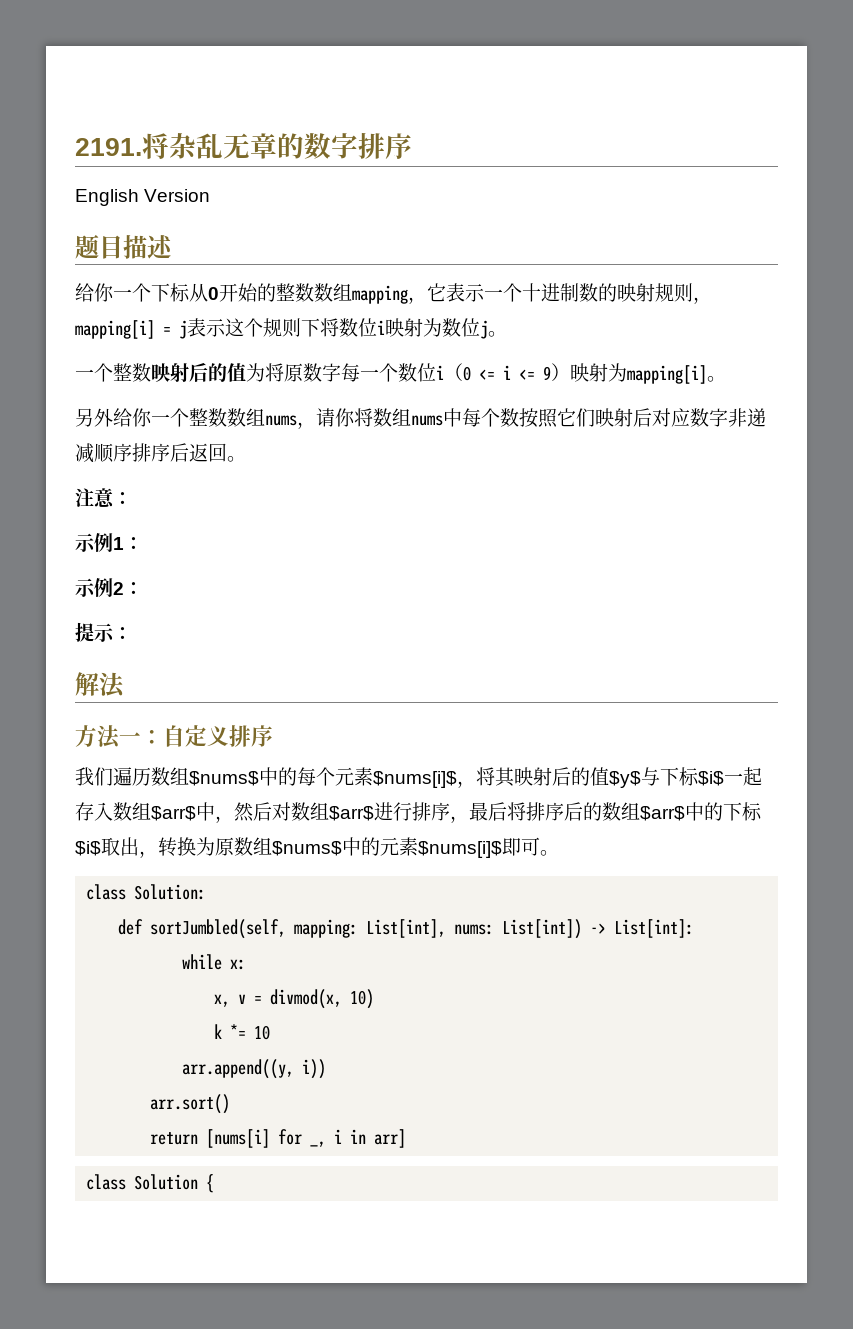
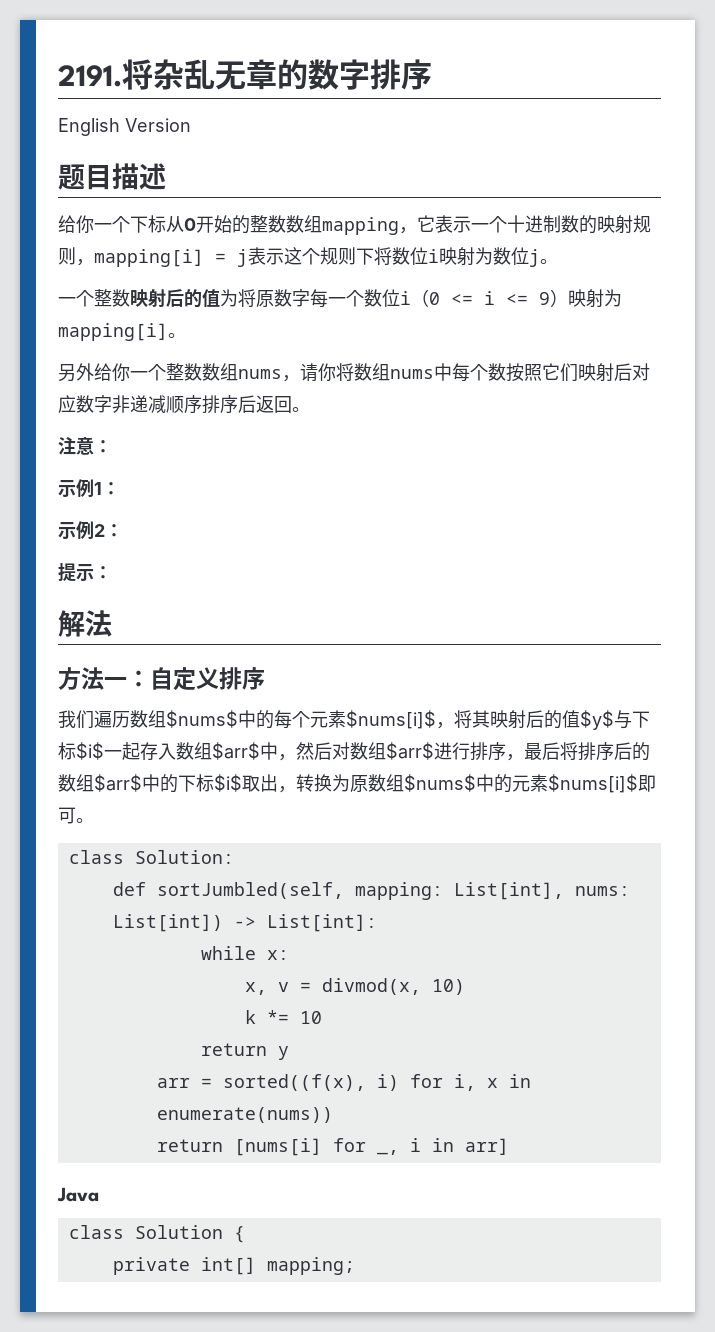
- arr.append((y, i))
- arr.sort()
+ return y
+ arr = sorted((f(x), i) for i, x in enumerate(nums))
+ Java
+ private int[] mapping;

